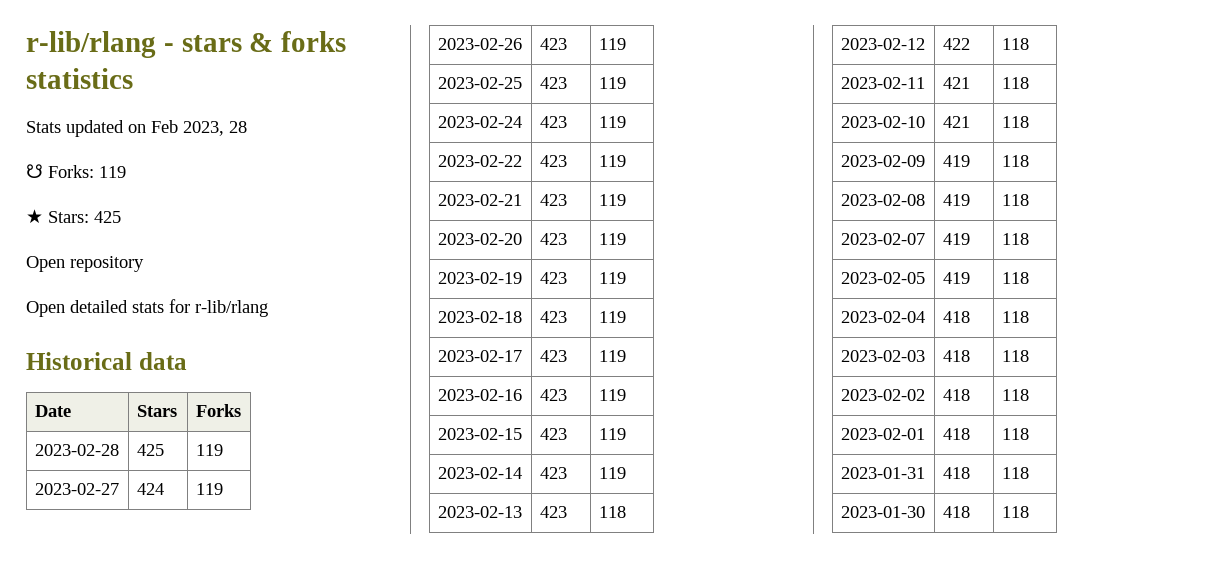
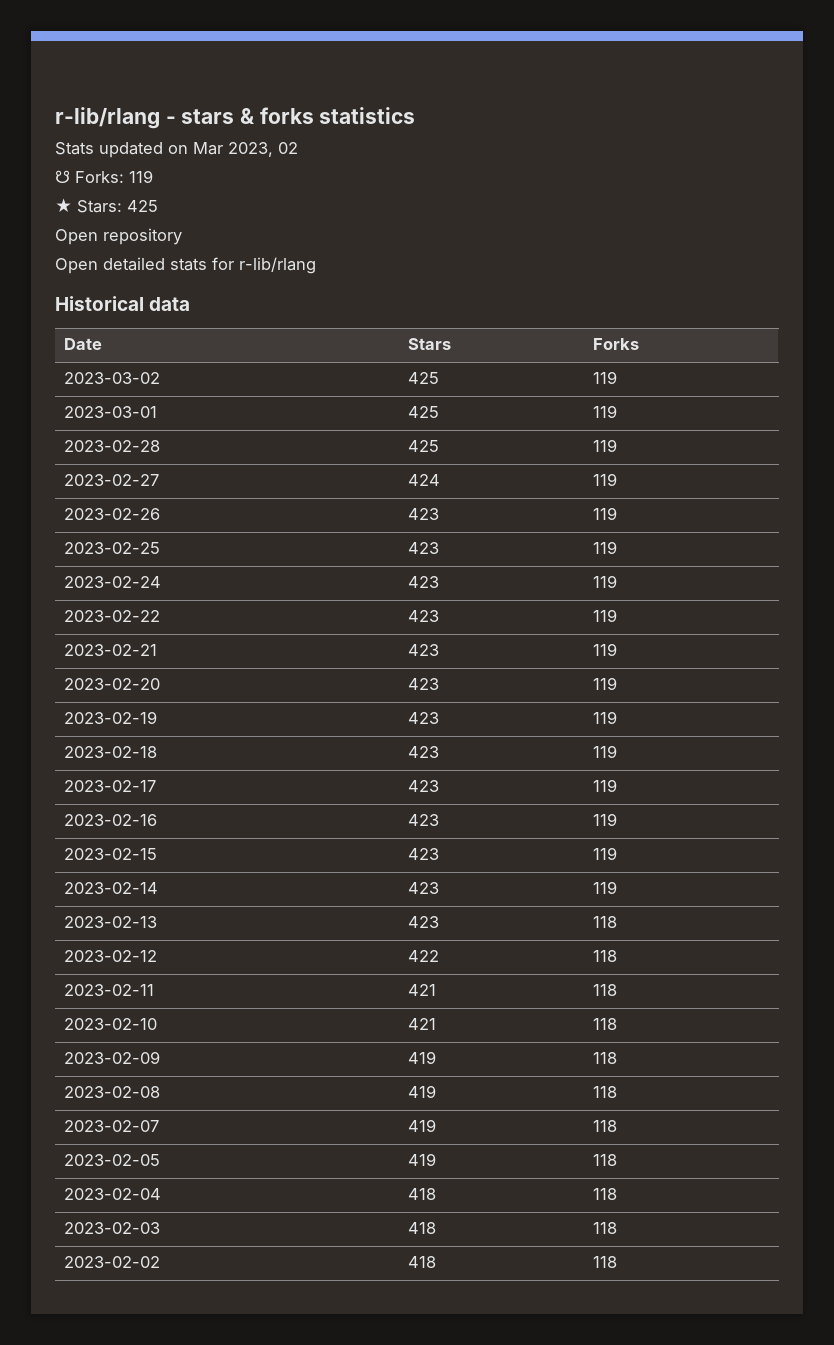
- Stats updated on Feb 2023, 28
+ Stats updated on Mar 2023, 02
+ 2023-03-02 | 425 | 119
+ 2023-03-01 | 425 | 119
- 2023-02-01 | 418 | 118
- 2023-01-31 | 418 | 118
- 2023-01-30 | 418 | 118

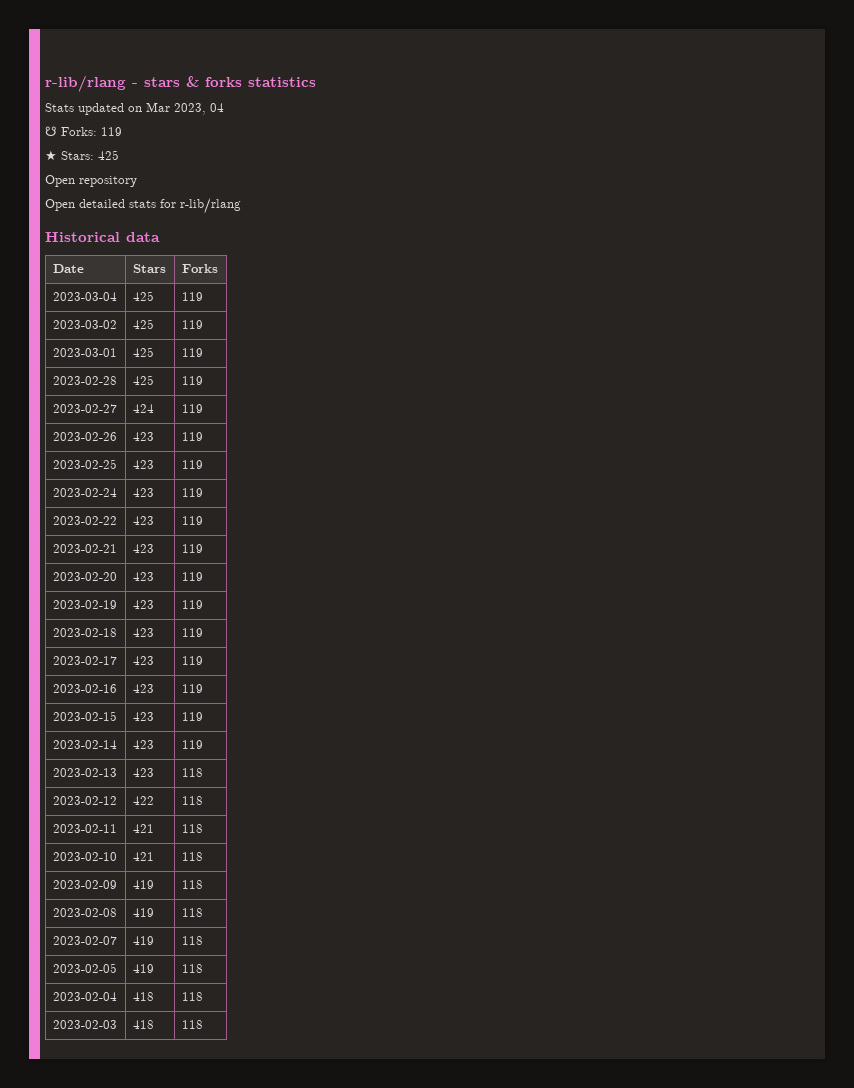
- Stats updated on Mar 2023, 02
+ Stats updated on Mar 2023, 04
+ 2023-03-04 | 425 | 119
- 2023-02-02 | 418 | 118

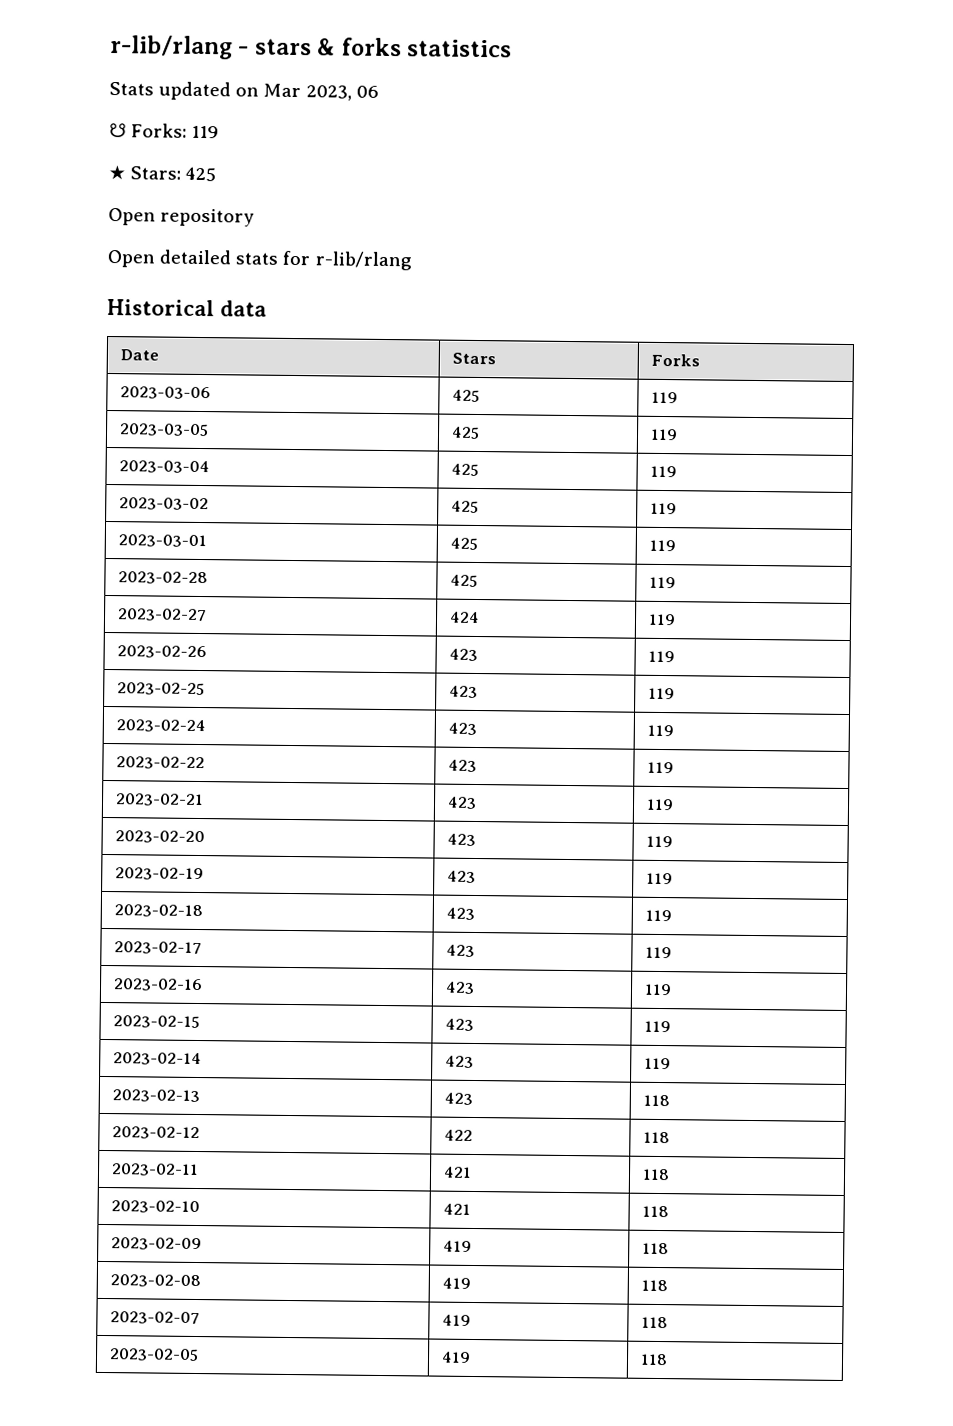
- Stats updated on Mar 2023, 04
+ Stats updated on Mar 2023, 06
+ 2023-03-06 | 425 | 119
+ 2023-03-05 | 425 | 119
- 2023-02-04 | 418 | 118
- 2023-02-03 | 418 | 118

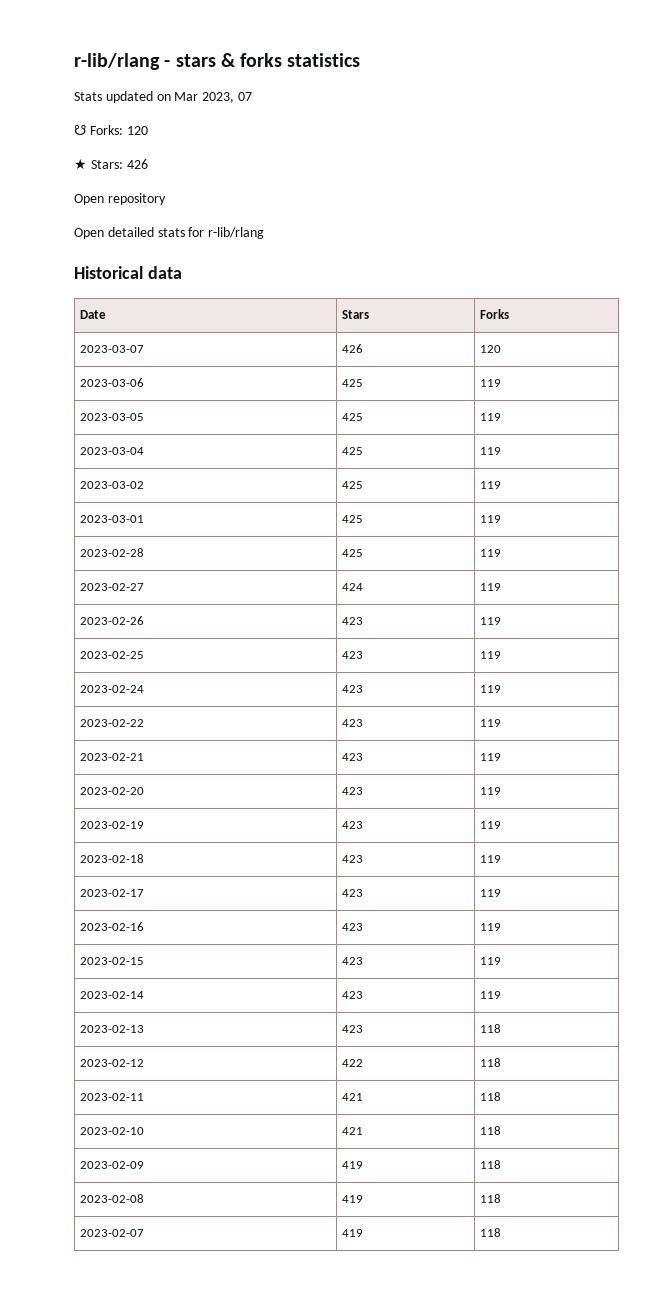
- Stats updated on Mar 2023, 06
+ Stats updated on Mar 2023, 07
- ☋ Forks: 119
+ ☋ Forks: 120
- ★ Stars: 425
+ ★ Stars: 426
+ 2023-03-07 | 426 | 120
- 2023-02-05 | 419 | 118

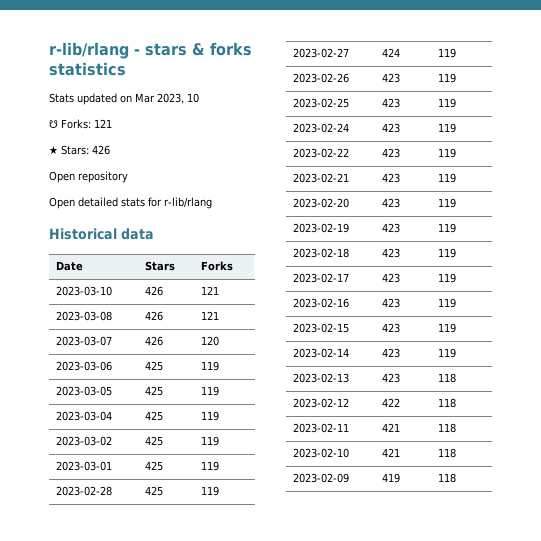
- Stats updated on Mar 2023, 07
+ Stats updated on Mar 2023, 10
- ☋ Forks: 120
+ ☋ Forks: 121
+ 2023-03-10 | 426 | 121
+ 2023-03-08 | 426 | 121
- 2023-02-08 | 419 | 118
- 2023-02-07 | 419 | 118

